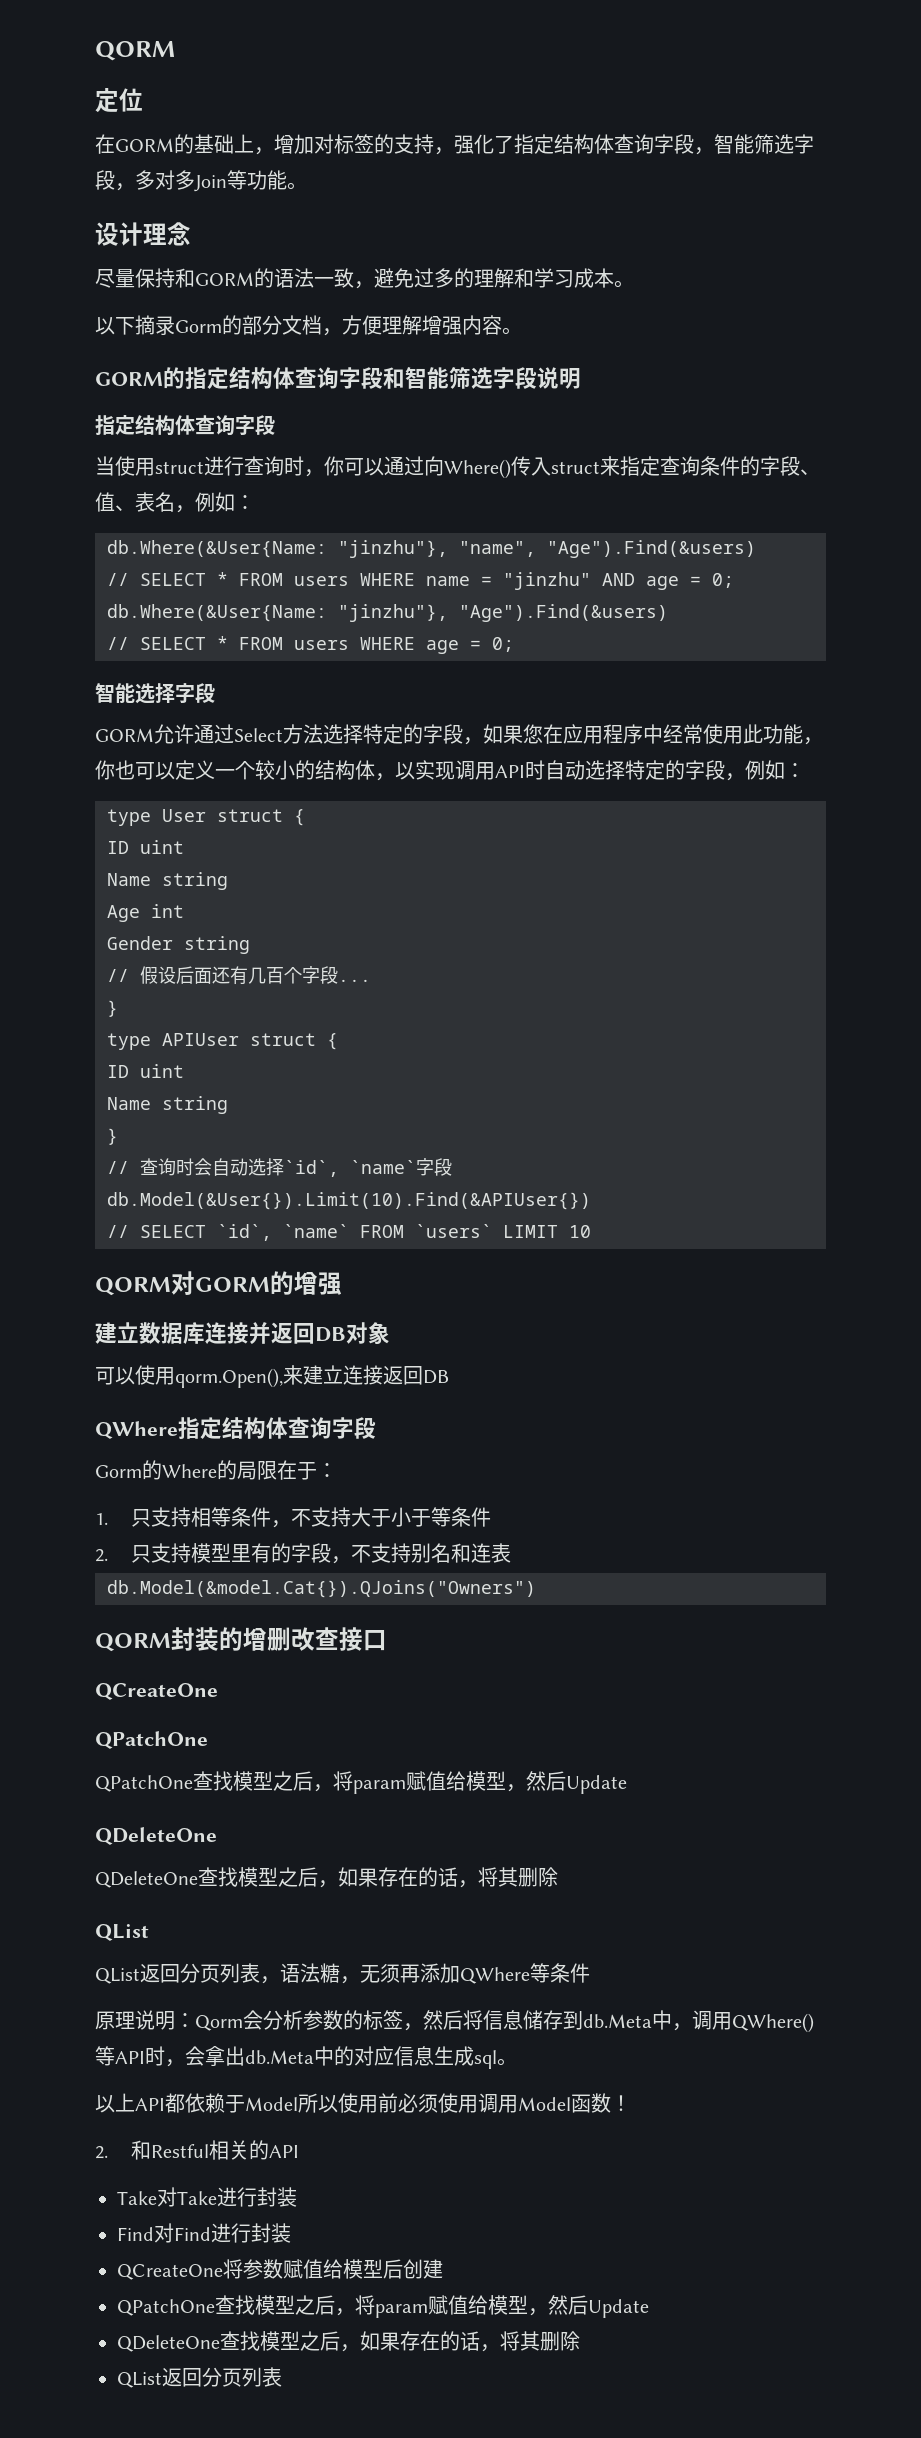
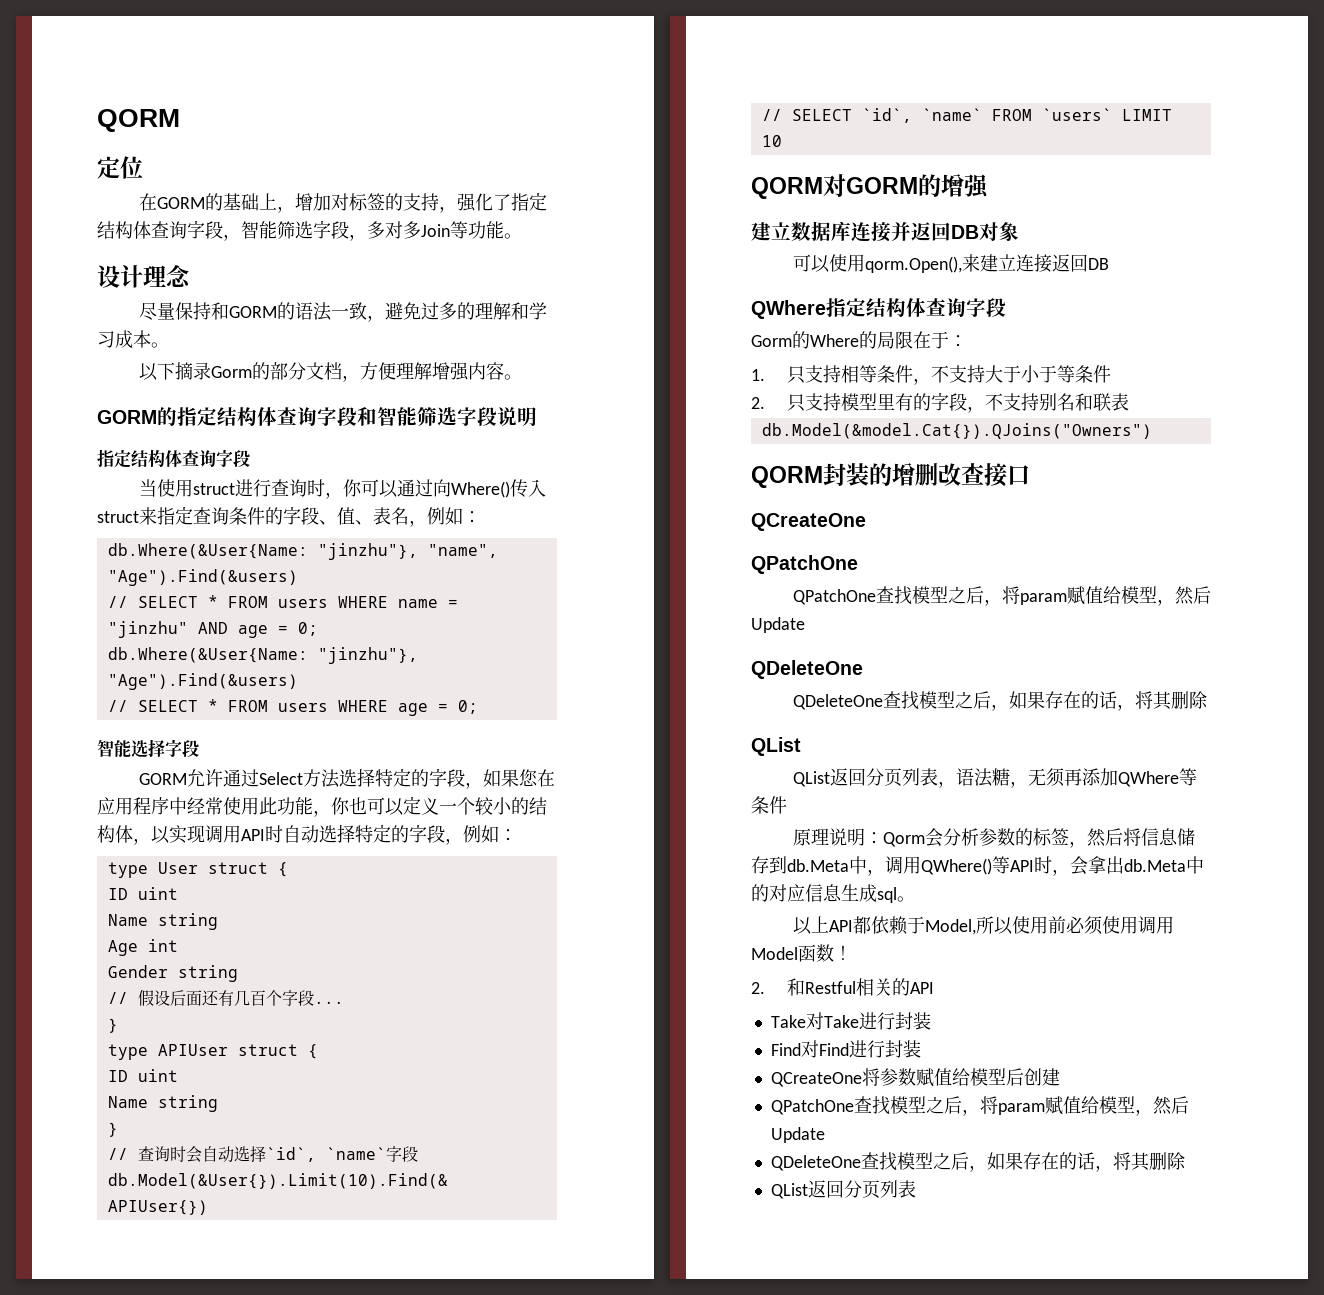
- 2.只支持模型里有的字段，不支持别名和连表
+ 2.只支持模型里有的字段，不支持别名和联表
- 以上API都依赖于Model所以使用前必须使用调用Model函数！
+ 以上API都依赖于Model,所以使用前必须使用调用Model函数！

